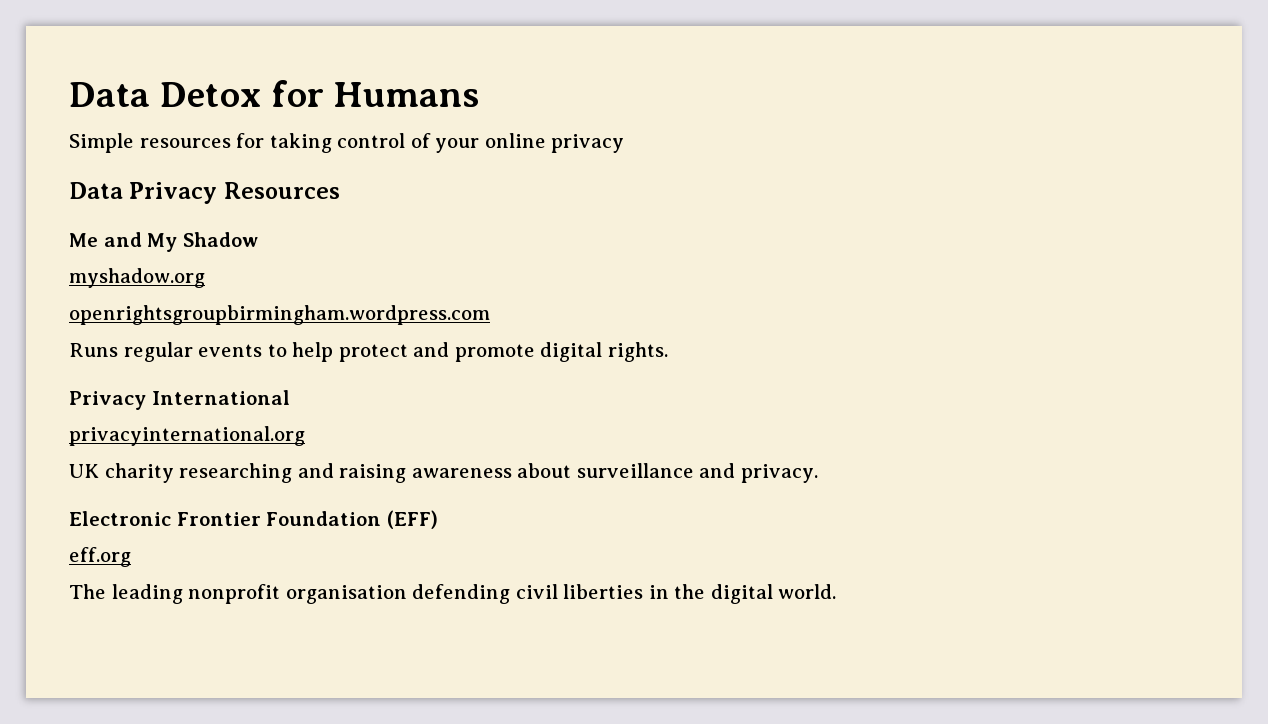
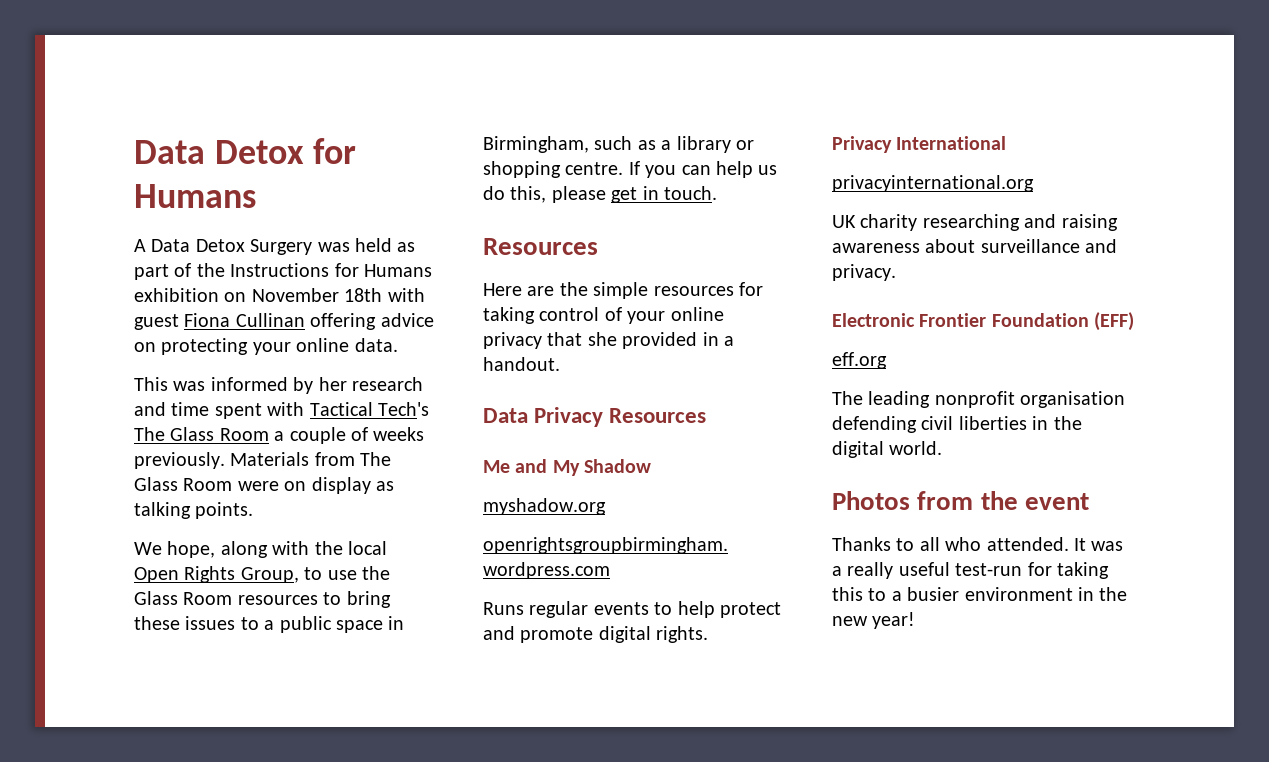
- Simple resources for taking control of your online privacy
+ A Data Detox Surgery was held as part of the Instructions for Humans exhibition on November 18th with guest Fiona Cullinan offering advice on protecting your online data.
+ This was informed by her research and time spent with Tactical Tech's The Glass Room a couple of weeks previously. Materials from The Glass Room were on display as talking points.
+ We hope, along with the local Open Rights Group, to use the Glass Room resources to bring these issues to a public space in Birmingham, such as a library or shopping centre. If you can help us do this, please get in touch.
+ Resources
+ Here are the simple resources for taking control of your online privacy that she provided in a handout.
+ Photos from the event
+ Thanks to all who attended. It was a really useful test-run for taking this to a busier environment in the new year!

